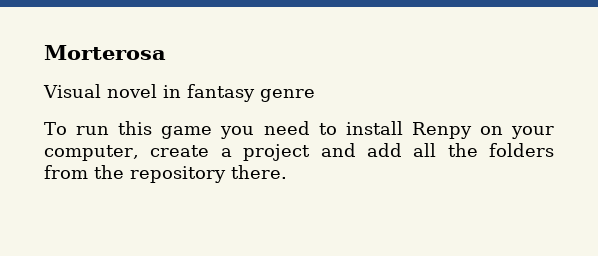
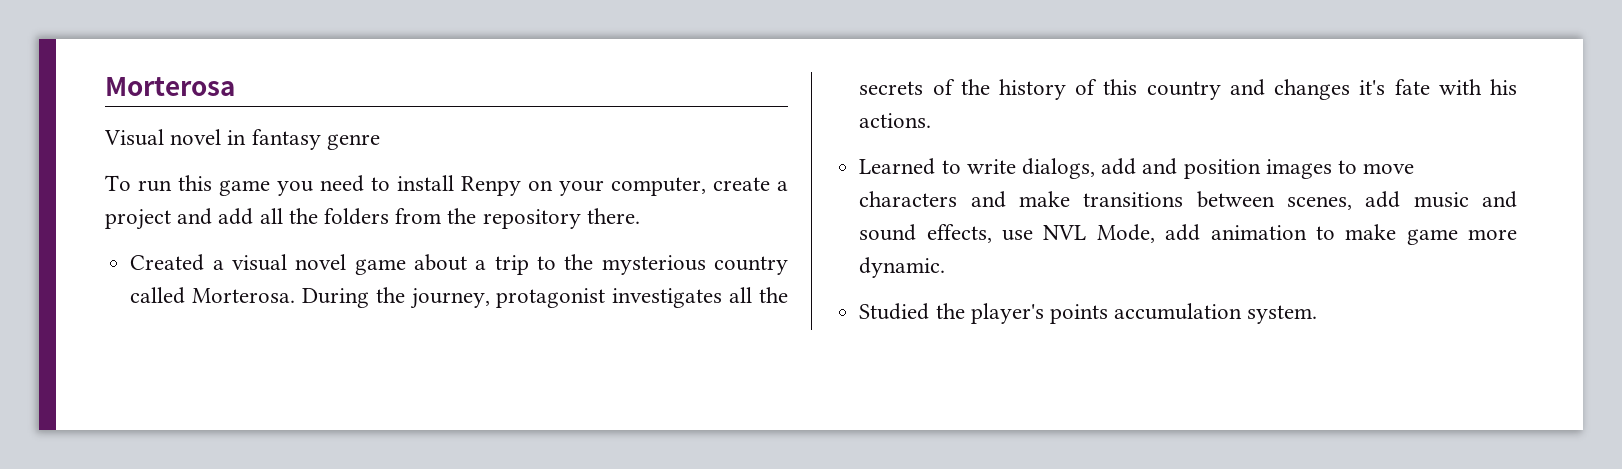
+ Created a visual novel game about a trip to the mysterious country called Morterosa. During the journey, protagonist investigates all the secrets of the history of this country and changes it's fate with his actions.
+ Learned to write dialogs, add and position images to move characters and make transitions between scenes, add music and sound effects, use NVL Mode, add animation to make game more dynamic.
+ Studied the player's points accumulation system.

